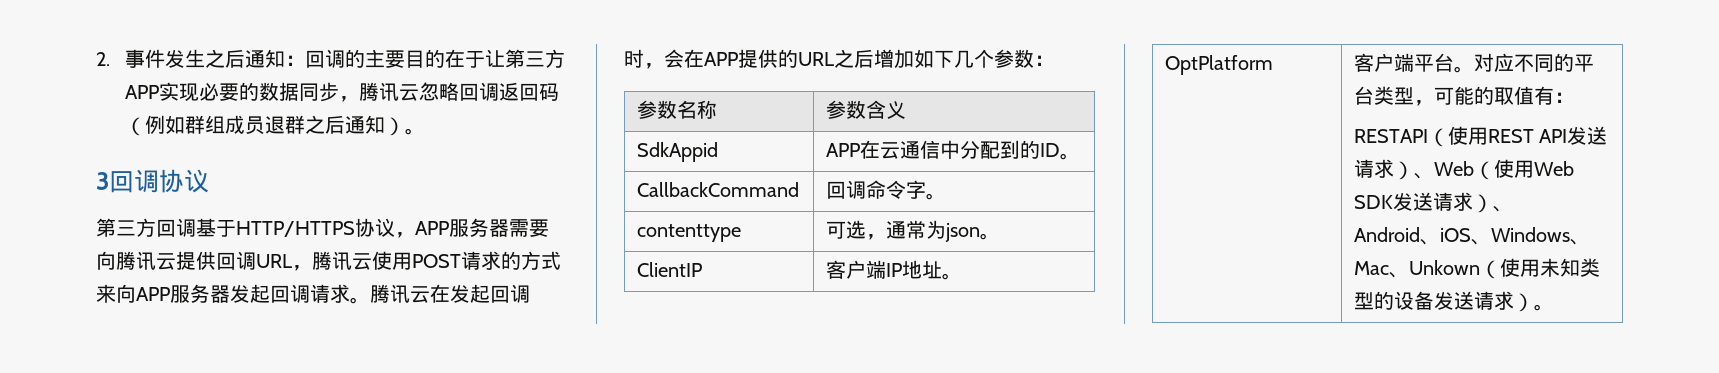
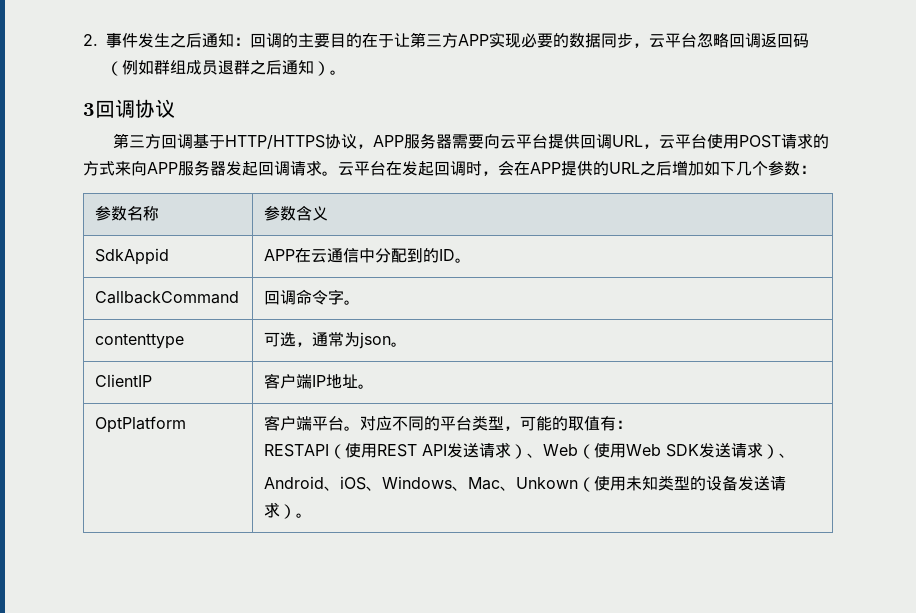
- 2.事件发生之后通知：回调的主要目的在于让第三方APP实现必要的数据同步，腾讯云忽略回调返回码（例如群组成员退群之后通知）。
+ 2.事件发生之后通知：回调的主要目的在于让第三方APP实现必要的数据同步，云平台忽略回调返回码（例如群组成员退群之后通知）。
- 第三方回调基于HTTP/HTTPS协议，APP服务器需要向腾讯云提供回调URL，腾讯云使用POST请求的方式来向APP服务器发起回调请求。
+ 第三方回调基于HTTP/HTTPS协议，APP服务器需要向云平台提供回调URL，云平台使用POST请求的方式来向APP服务器发起回调请求。
- 腾讯云在发起回调时，会在APP提供的URL之后增加如下几个参数：
+ 云平台在发起回调时，会在APP提供的URL之后增加如下几个参数：

